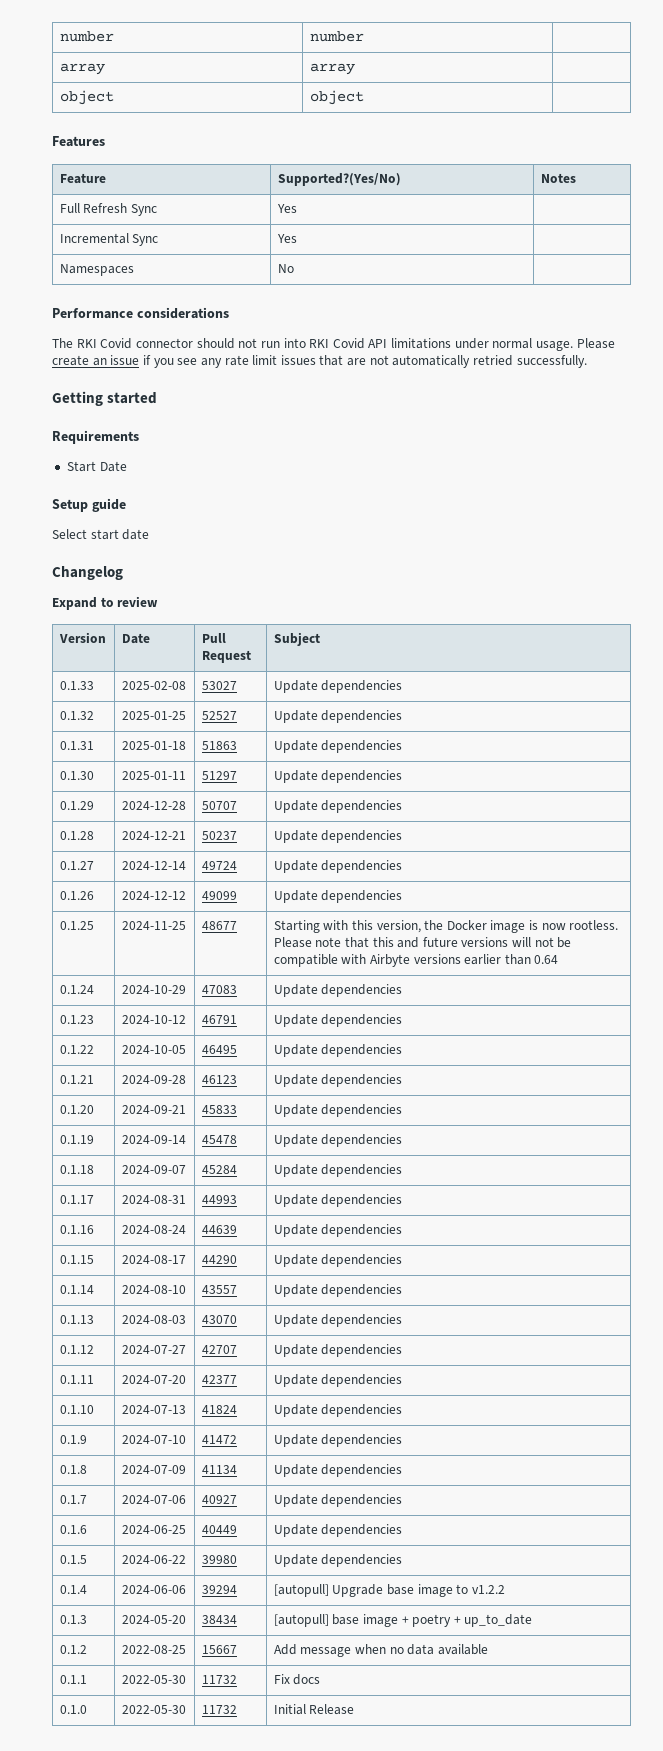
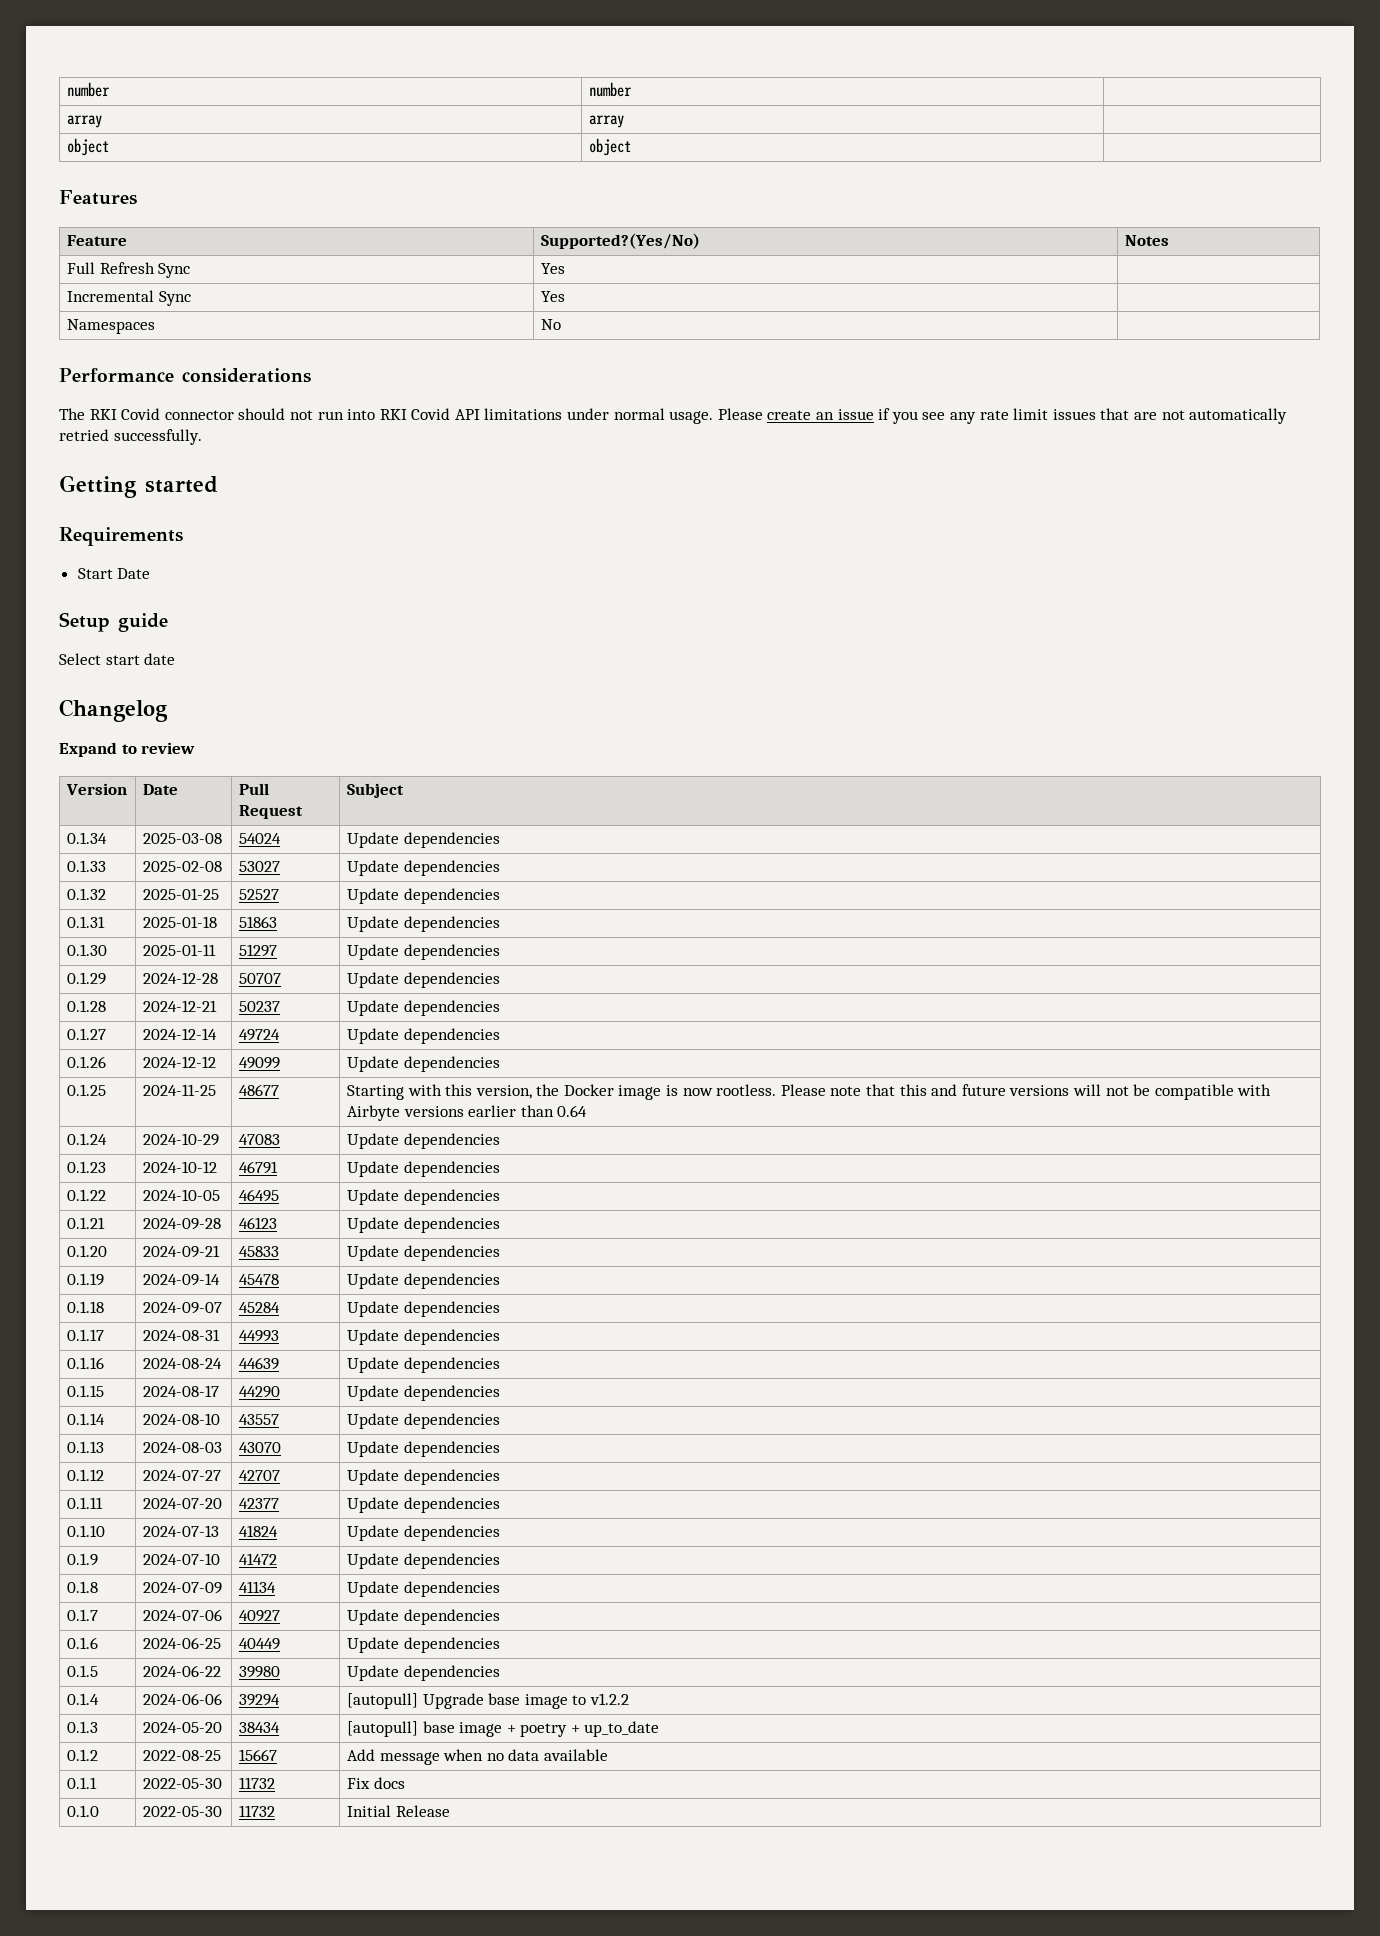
+ 0.1.34 | 2025-03-08 | 54024 | Update dependencies

